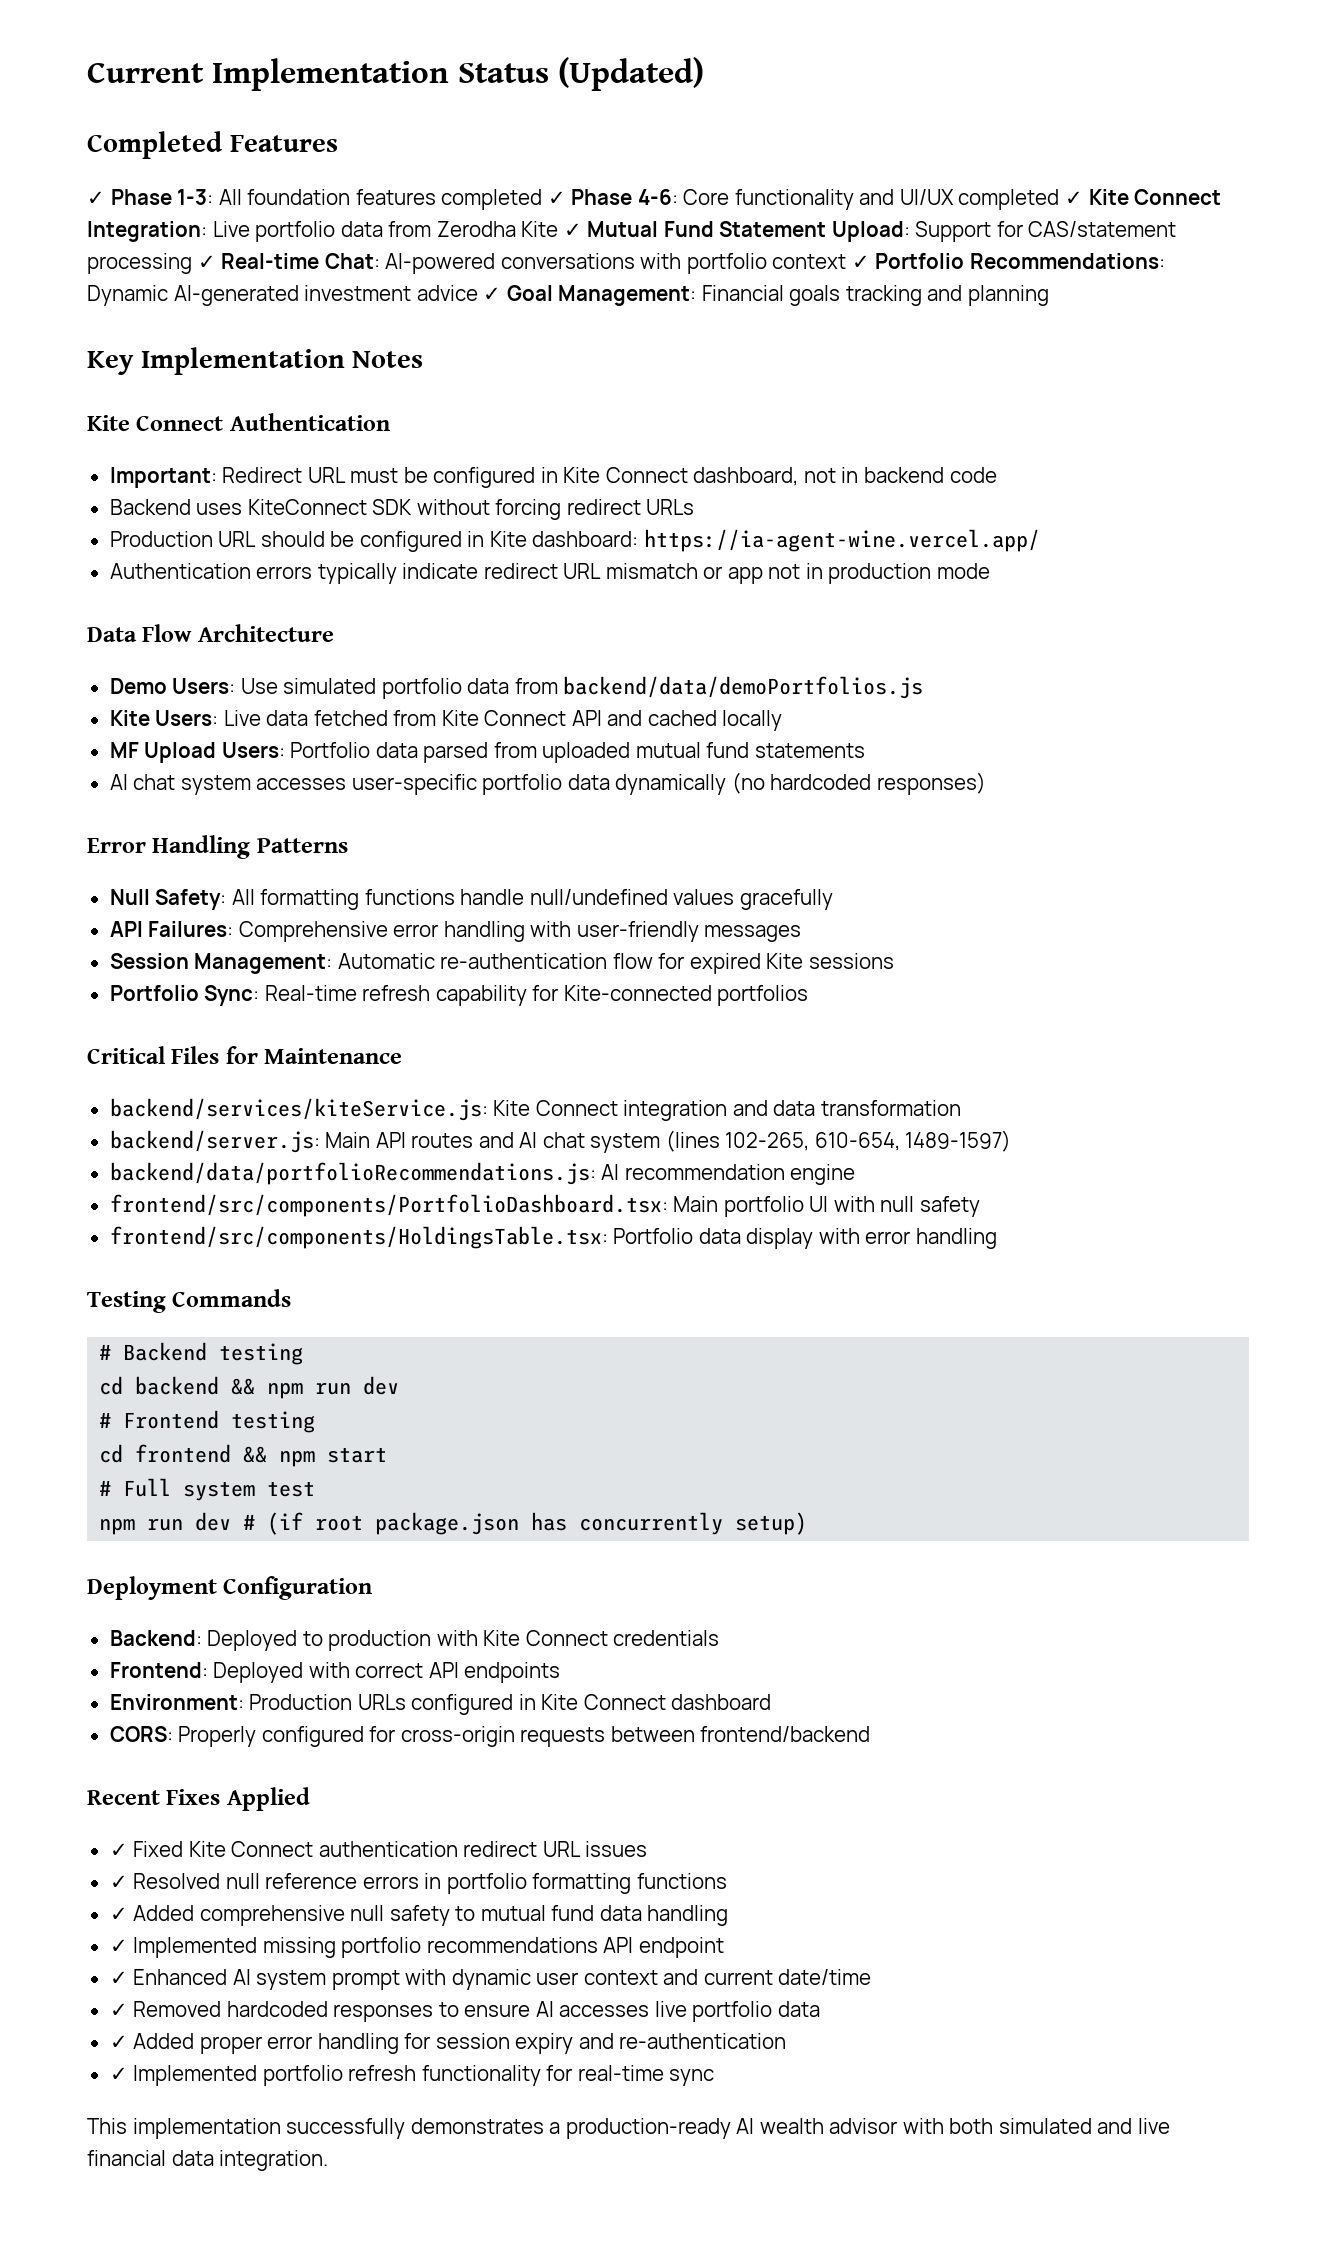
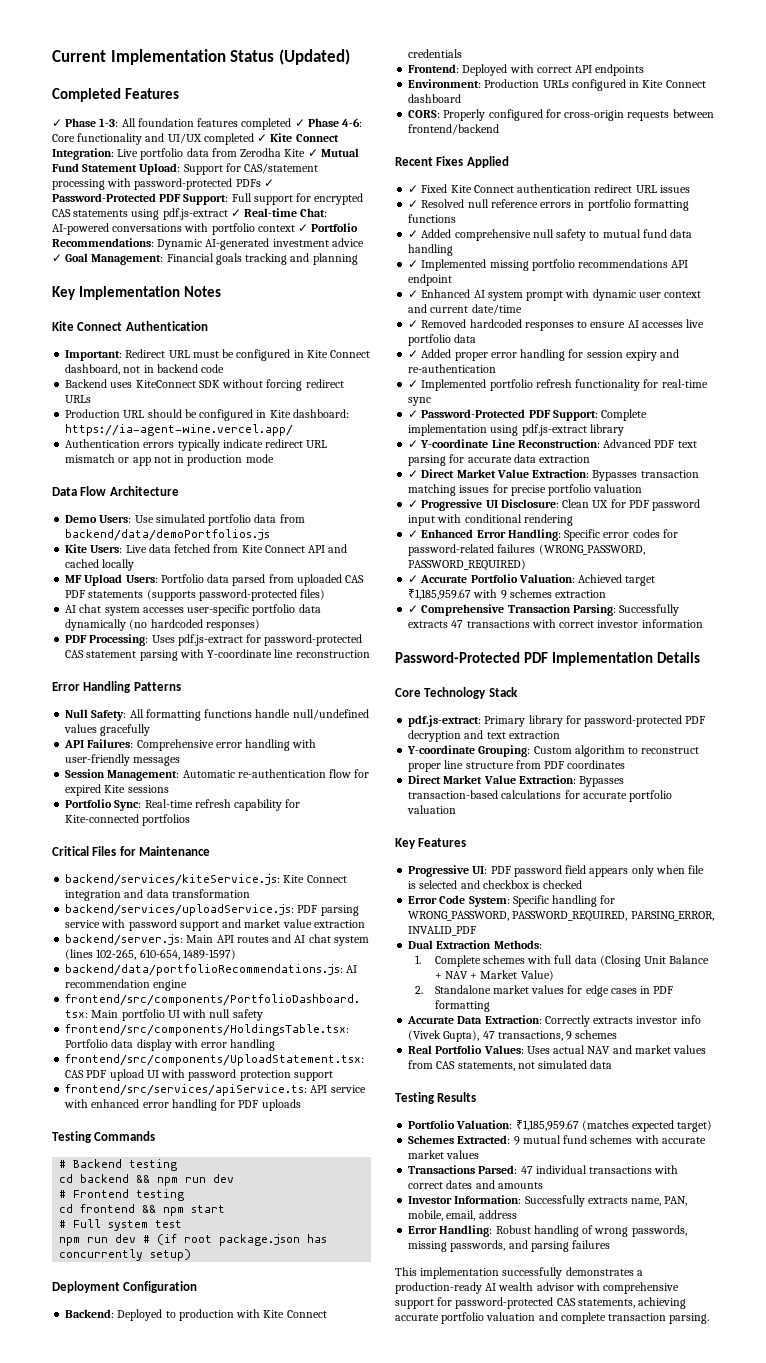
- ✓ Phase 1-3: All foundation features completed ✓ Phase 4-6: Core functionality and UI/UX completed ✓ Kite Connect Integration: Live portfolio data from Zerodha Kite ✓ Mutual Fund Statement Upload: Support for CAS/statement processing ✓ Real-time Chat: AI-powered conversations with portfolio context ✓ Portfolio Recommendations: Dynamic AI-generated investment advice ✓ Goal Management: Financial goals tracking and planning
+ ✓ Phase 1-3: All foundation features completed ✓ Phase 4-6: Core functionality and UI/UX completed ✓ Kite Connect Integration: Live portfolio data from Zerodha Kite ✓ Mutual Fund Statement Upload: Support for CAS/statement processing with password-protected PDFs ✓ Password-Protected PDF Support: Full support for encrypted CAS statements using pdf.js-extract ✓ Real-time Chat: AI-powered conversations with portfolio context ✓ Portfolio Recommendations: Dynamic AI-generated investment advice ✓ Goal Management: Financial goals tracking and planning
- MF Upload Users: Portfolio data parsed from uploaded mutual fund statements
+ MF Upload Users: Portfolio data parsed from uploaded CAS PDF statements (supports password-protected files)
+ PDF Processing: Uses pdf.js-extract for password-protected CAS statement parsing with Y-coordinate line reconstruction
+ backend/services/uploadService.js: PDF parsing service with password support and market value extraction
+ frontend/src/components/UploadStatement.tsx: CAS PDF upload UI with password protection support
+ frontend/src/services/apiService.ts: API service with enhanced error handling for PDF uploads
+ ✓ Password-Protected PDF Support: Complete implementation using pdf.js-extract library
+ ✓ Y-coordinate Line Reconstruction: Advanced PDF text parsing for accurate data extraction
+ ✓ Direct Market Value Extraction: Bypasses transaction matching issues for precise portfolio valuation
+ ✓ Progressive UI Disclosure: Clean UX for PDF password input with conditional rendering
+ ✓ Enhanced Error Handling: Specific error codes for password-related failures (WRONG_PASSWORD, PASSWORD_REQUIRED)
+ ✓ Accurate Portfolio Valuation: Achieved target ₹1,185,959.67 with 9 schemes extraction
+ ✓ Comprehensive Transaction Parsing: Successfully extracts 47 transactions with correct investor information
+ Password-Protected PDF Implementation Details
+ Core Technology Stack
+ pdf.js-extract: Primary library for password-protected PDF decryption and text extraction
+ Y-coordinate Grouping: Custom algorithm to reconstruct proper line structure from PDF coordinates
+ Direct Market Value Extraction: Bypasses transaction-based calculations for accurate portfolio valuation
+ Key Features
+ Progressive UI: PDF password field appears only when file is selected and checkbox is checked
+ Error Code System: Specific handling for WRONG_PASSWORD, PASSWORD_REQUIRED, PARSING_ERROR, INVALID_PDF
+ Dual Extraction Methods:
+ 1. Complete schemes with full data (Closing Unit Balance + NAV + Market Value)
+ 2. Standalone market values for edge cases in PDF formatting
+ Accurate Data Extraction: Correctly extracts investor info (Vivek Gupta), 47 transactions, 9 schemes
+ Real Portfolio Values: Uses actual NAV and market values from CAS statements, not simulated data
+ Testing Results
+ Portfolio Valuation: ₹1,185,959.67 (matches expected target)
+ Schemes Extracted: 9 mutual fund schemes with accurate market values
+ Transactions Parsed: 47 individual transactions with correct dates and amounts
+ Investor Information: Successfully extracts name, PAN, mobile, email, address
+ Error Handling: Robust handling of wrong passwords, missing passwords, and parsing failures
- This implementation successfully demonstrates a production-ready AI wealth advisor with both simulated and live financial data integration.
+ This implementation successfully demonstrates a production-ready AI wealth advisor with comprehensive support for password-protected CAS statements, achieving accurate portfolio valuation and complete transaction parsing.

